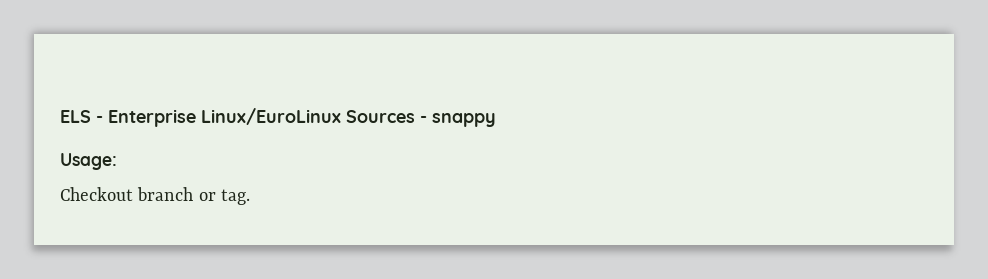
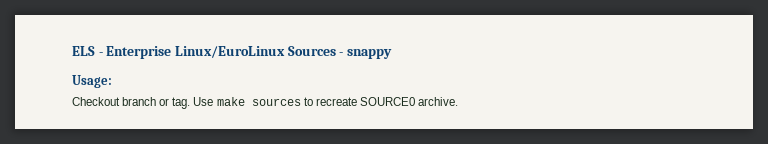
+ Use make sources to recreate SOURCE0 archive.

